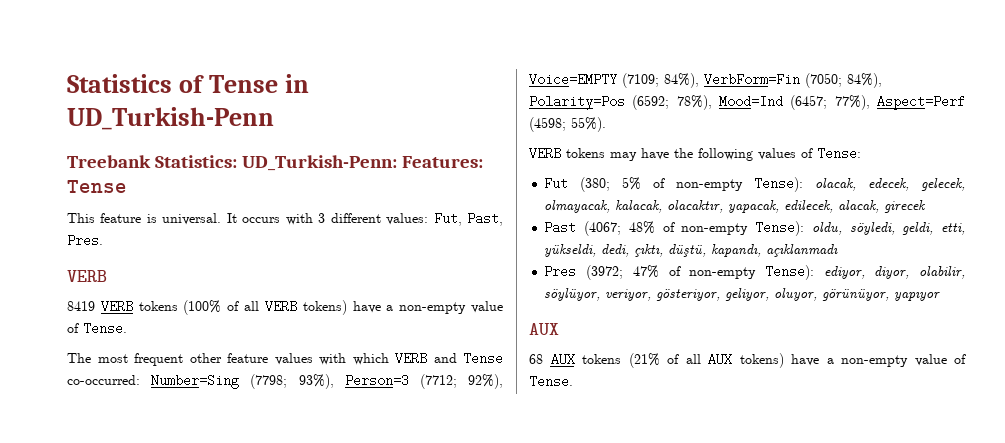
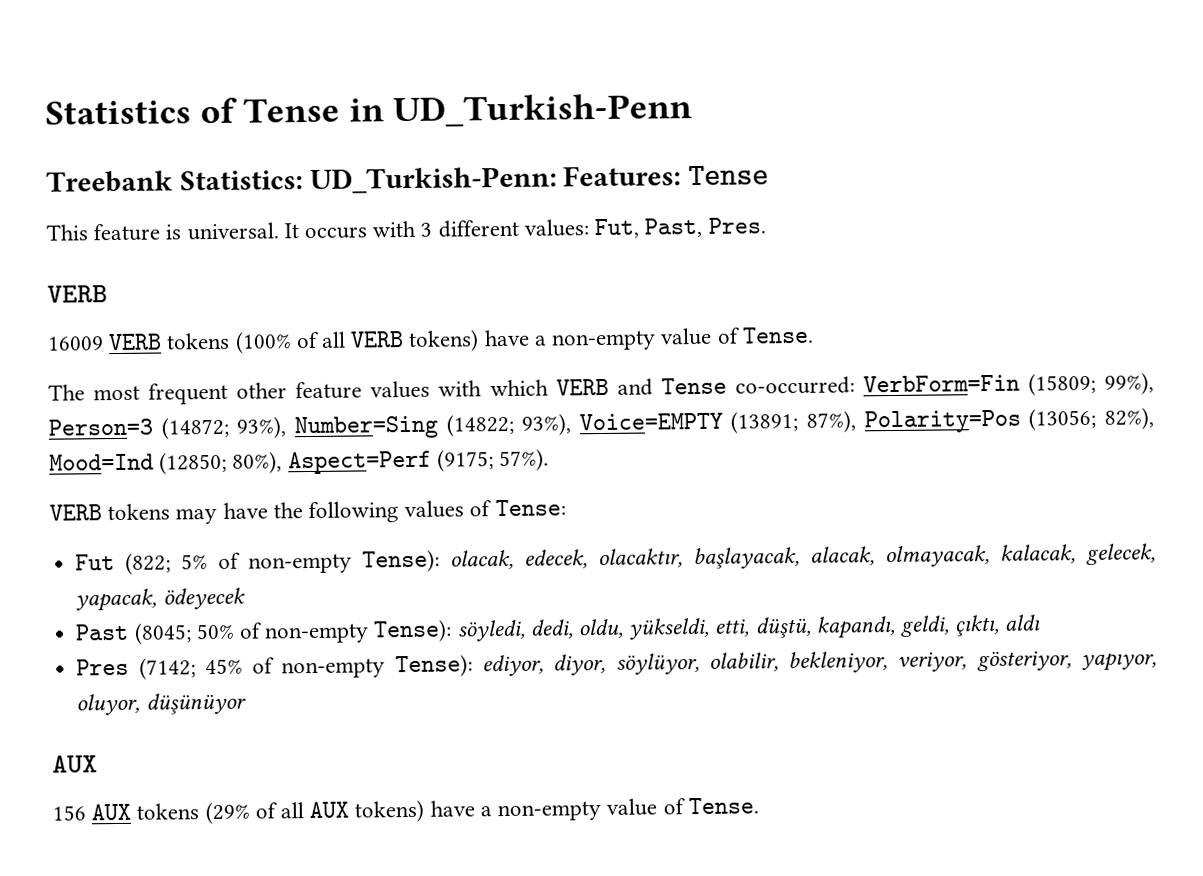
- 8419 VERB tokens (100% of all VERB tokens) have a non-empty value of Tense.
+ 16009 VERB tokens (100% of all VERB tokens) have a non-empty value of Tense.
- The most frequent other feature values with which VERB and Tense co-occurred: Number=Sing (7798; 93%), Person=3 (7712; 92%), Voice=EMPTY (7109; 84%), VerbForm=Fin (7050; 84%), Polarity=Pos (6592; 78%), Mood=Ind (6457; 77%), Aspect=Perf (4598; 55%).
+ The most frequent other feature values with which VERB and Tense co-occurred: VerbForm=Fin (15809; 99%), Person=3 (14872; 93%), Number=Sing (14822; 93%), Voice=EMPTY (13891; 87%), Polarity=Pos (13056; 82%), Mood=Ind (12850; 80%), Aspect=Perf (9175; 57%).
- Fut (380; 5% of non-empty Tense): olacak, edecek, gelecek, olmayacak, kalacak, olacaktır, yapacak, edilecek, alacak, girecek
+ Fut (822; 5% of non-empty Tense): olacak, edecek, olacaktır, başlayacak, alacak, olmayacak, kalacak, gelecek, yapacak, ödeyecek
- Past (4067; 48% of non-empty Tense): oldu, söyledi, geldi, etti, yükseldi, dedi, çıktı, düştü, kapandı, açıklanmadı
+ Past (8045; 50% of non-empty Tense): söyledi, dedi, oldu, yükseldi, etti, düştü, kapandı, geldi, çıktı, aldı
- Pres (3972; 47% of non-empty Tense): ediyor, diyor, olabilir, söylüyor, veriyor, gösteriyor, geliyor, oluyor, görünüyor, yapıyor
+ Pres (7142; 45% of non-empty Tense): ediyor, diyor, söylüyor, olabilir, bekleniyor, veriyor, gösteriyor, yapıyor, oluyor, düşünüyor
- 68 AUX tokens (21% of all AUX tokens) have a non-empty value of Tense.
+ 156 AUX tokens (29% of all AUX tokens) have a non-empty value of Tense.

